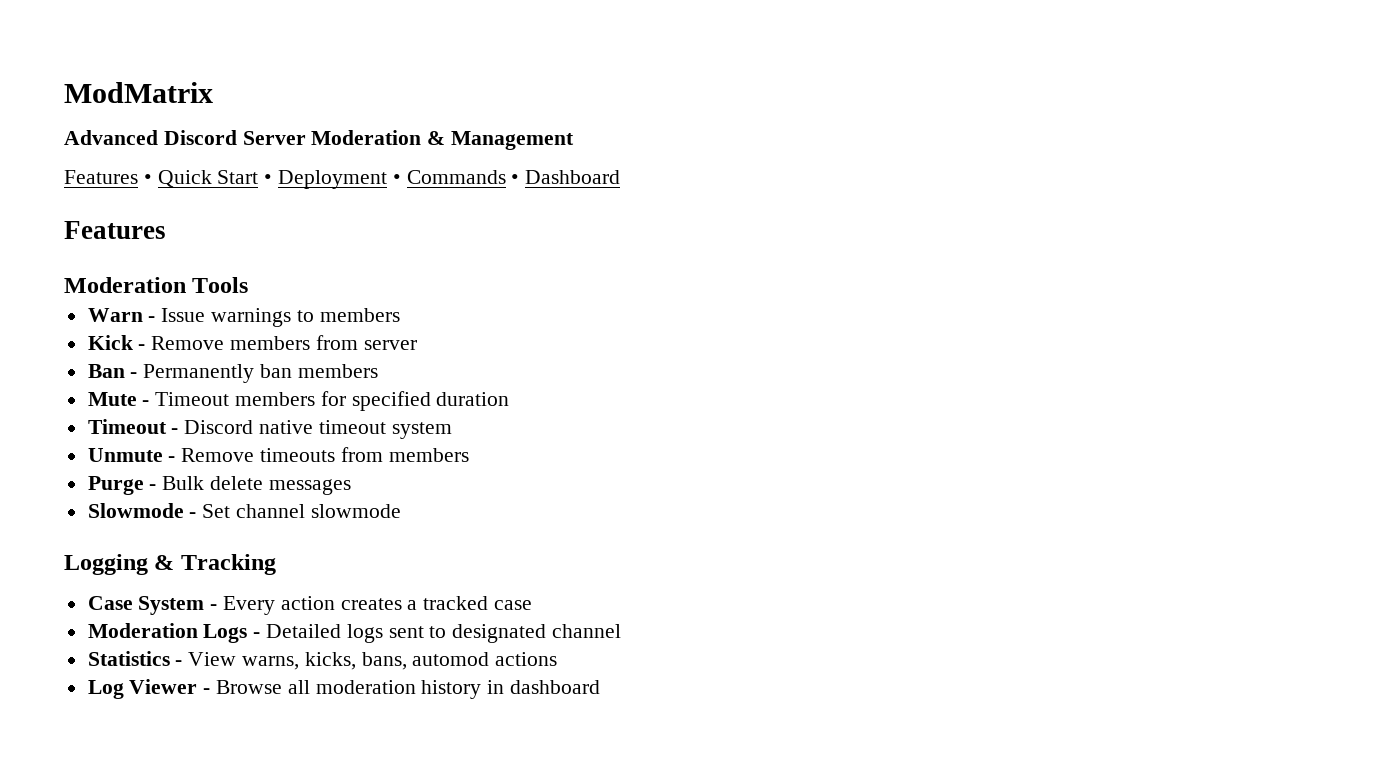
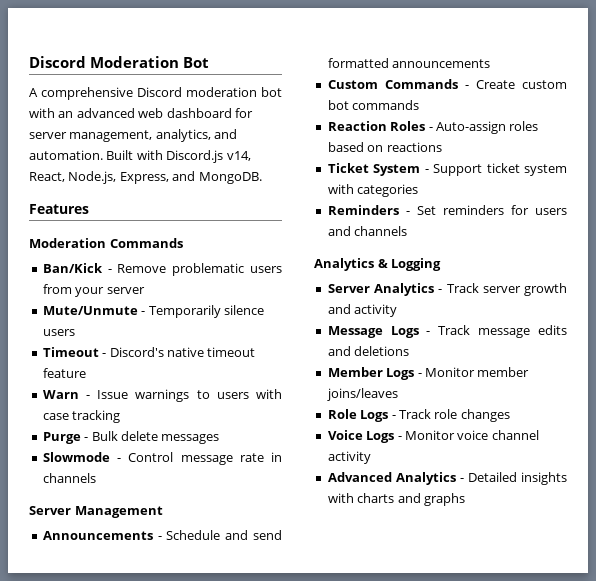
- ModMatrix
- Advanced Discord Server Moderation & Management
- Features • Quick Start • Deployment • Commands • Dashboard
+ Discord Moderation Bot
+ A comprehensive Discord moderation bot with an advanced web dashboard for server management, analytics, and automation. Built with Discord.js v14, React, Node.js, Express, and MongoDB.
  Features
- Moderation Tools
+ Moderation Commands
+ Ban/Kick - Remove problematic users from your server
+ Mute/Unmute - Temporarily silence users
+ Timeout - Discord's native timeout feature
- Warn - Issue warnings to members
- Kick - Remove members from server
- Ban - Permanently ban members
- Mute - Timeout members for specified duration
- Timeout - Discord native timeout system
- Unmute - Remove timeouts from members
+ Warn - Issue warnings to users with case tracking
- Slowmode - Set channel slowmode
- Logging & Tracking
- Case System - Every action creates a tracked case
- Moderation Logs - Detailed logs sent to designated channel
- Statistics - View warns, kicks, bans, automod actions
- Log Viewer - Browse all moderation history in dashboard
+ Slowmode - Control message rate in channels
+ Server Management
+ Announcements - Schedule and send formatted announcements
+ Custom Commands - Create custom bot commands
+ Reaction Roles - Auto-assign roles based on reactions
+ Ticket System - Support ticket system with categories
+ Reminders - Set reminders for users and channels
+ Analytics & Logging
+ Server Analytics - Track server growth and activity
+ Message Logs - Track message edits and deletions
+ Member Logs - Monitor member joins/leaves
+ Role Logs - Track role changes
+ Voice Logs - Monitor voice channel activity
+ Advanced Analytics - Detailed insights with charts and graphs

